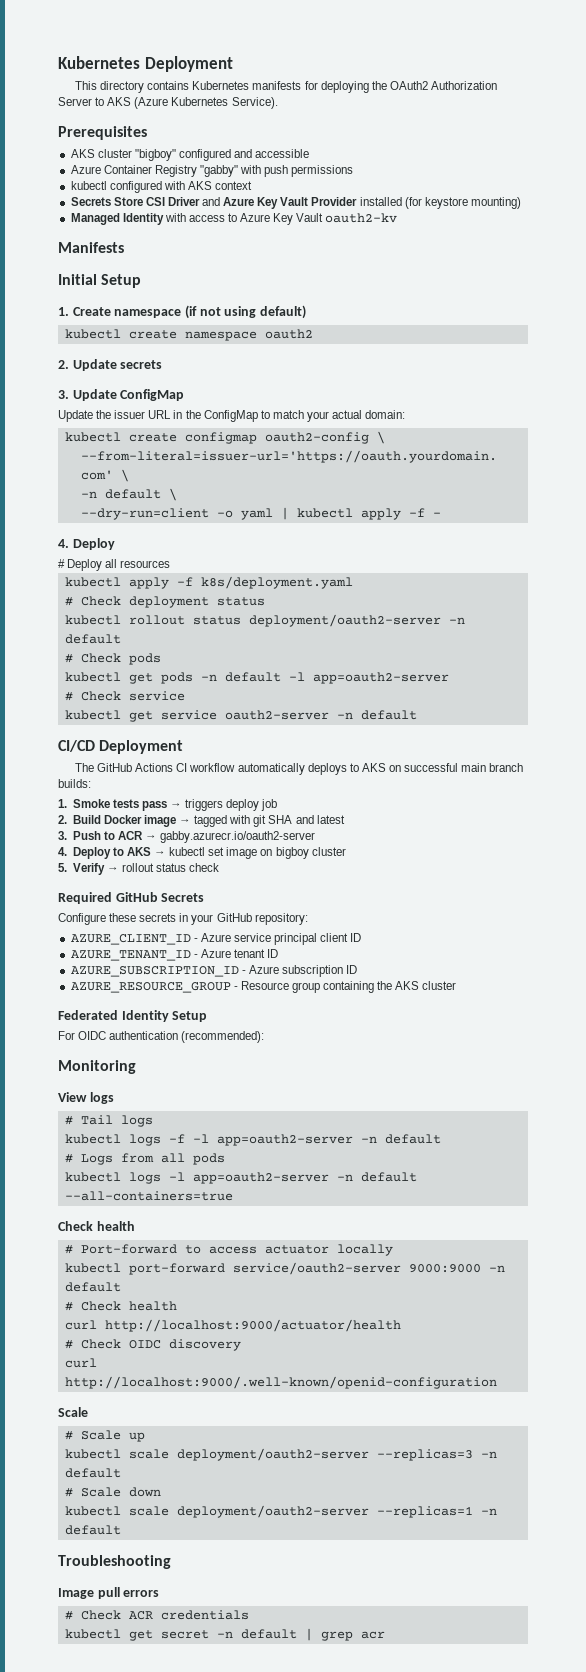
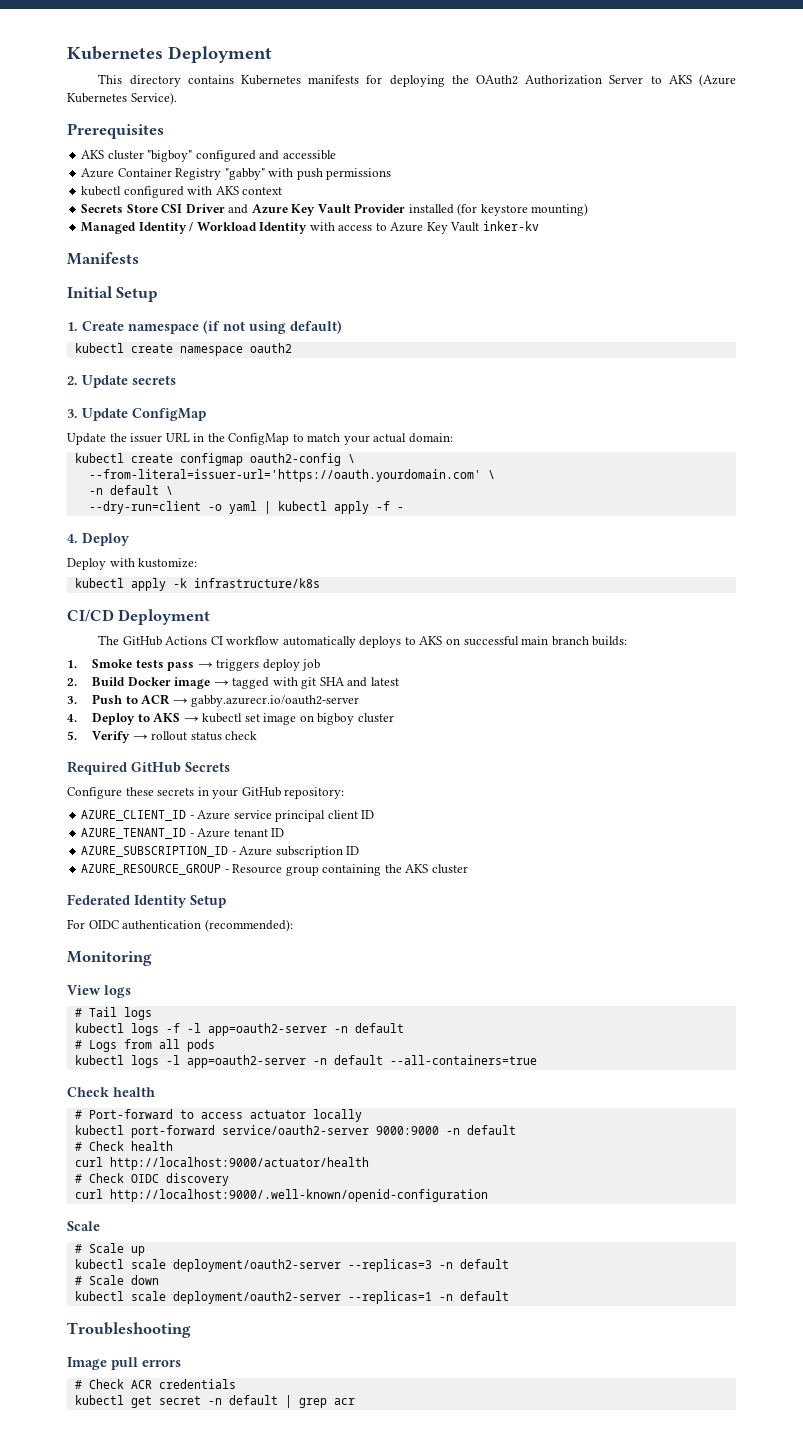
- Managed Identity with access to Azure Key Vault oauth2-kv
+ Managed Identity / Workload Identity with access to Azure Key Vault inker-kv
- # Deploy all resources
- kubectl apply -f k8s/deployment.yaml
- # Check deployment status
- kubectl rollout status deployment/oauth2-server -n default
- # Check pods
- kubectl get pods -n default -l app=oauth2-server
- # Check service
- kubectl get service oauth2-server -n default
+ Deploy with kustomize:
+ kubectl apply -k infrastructure/k8s

